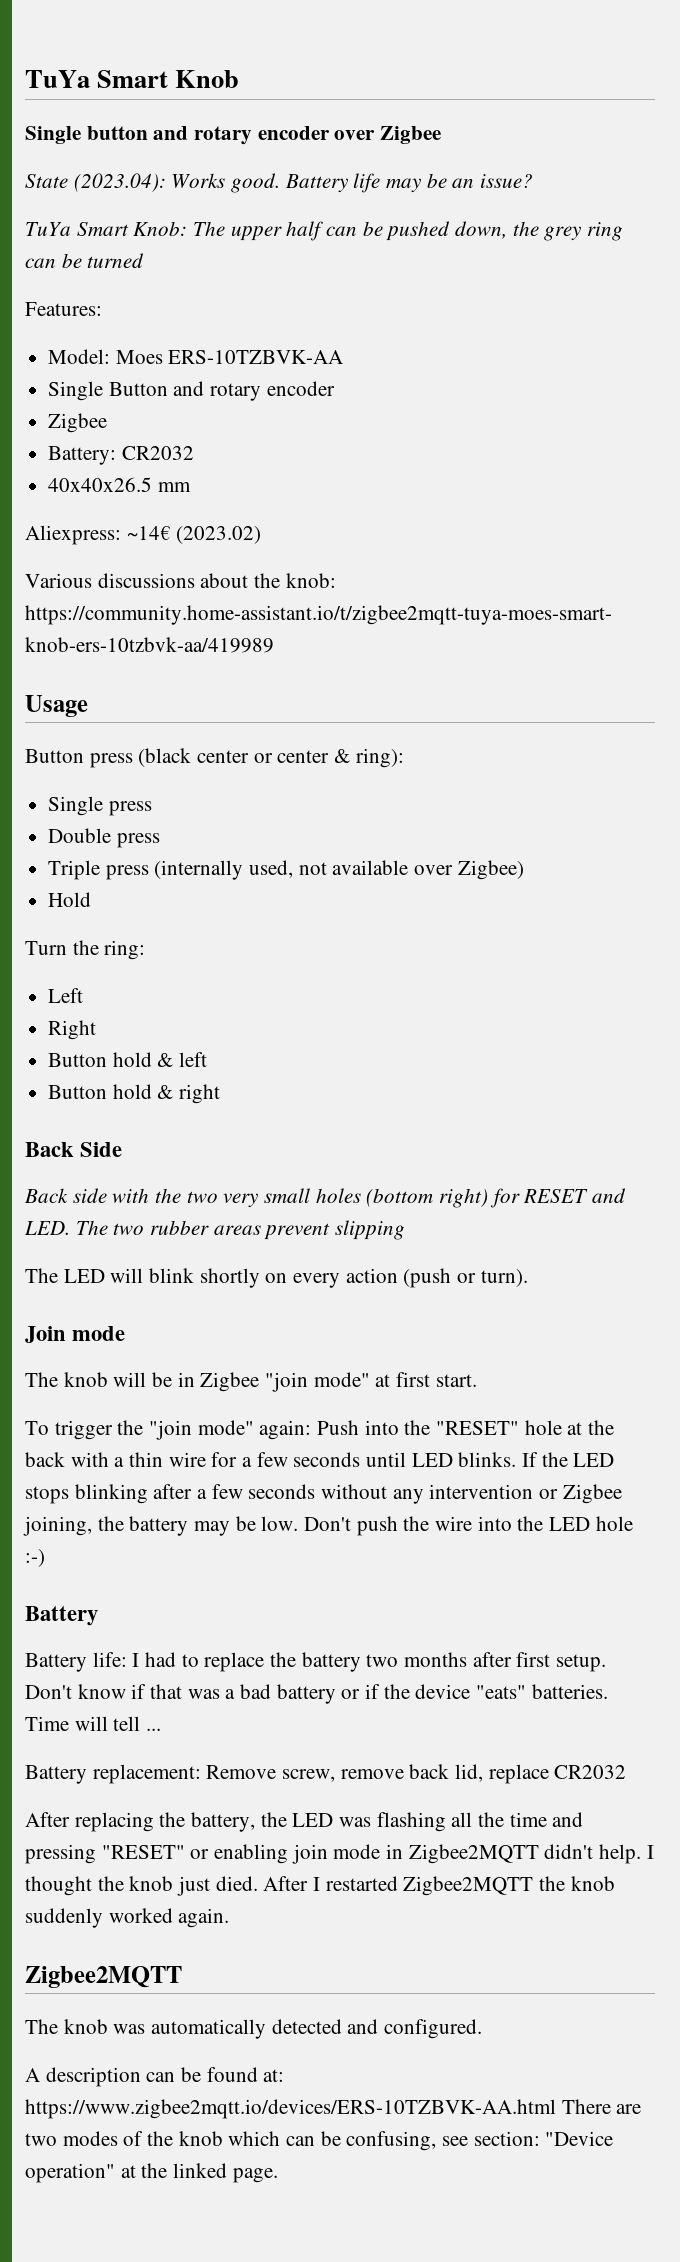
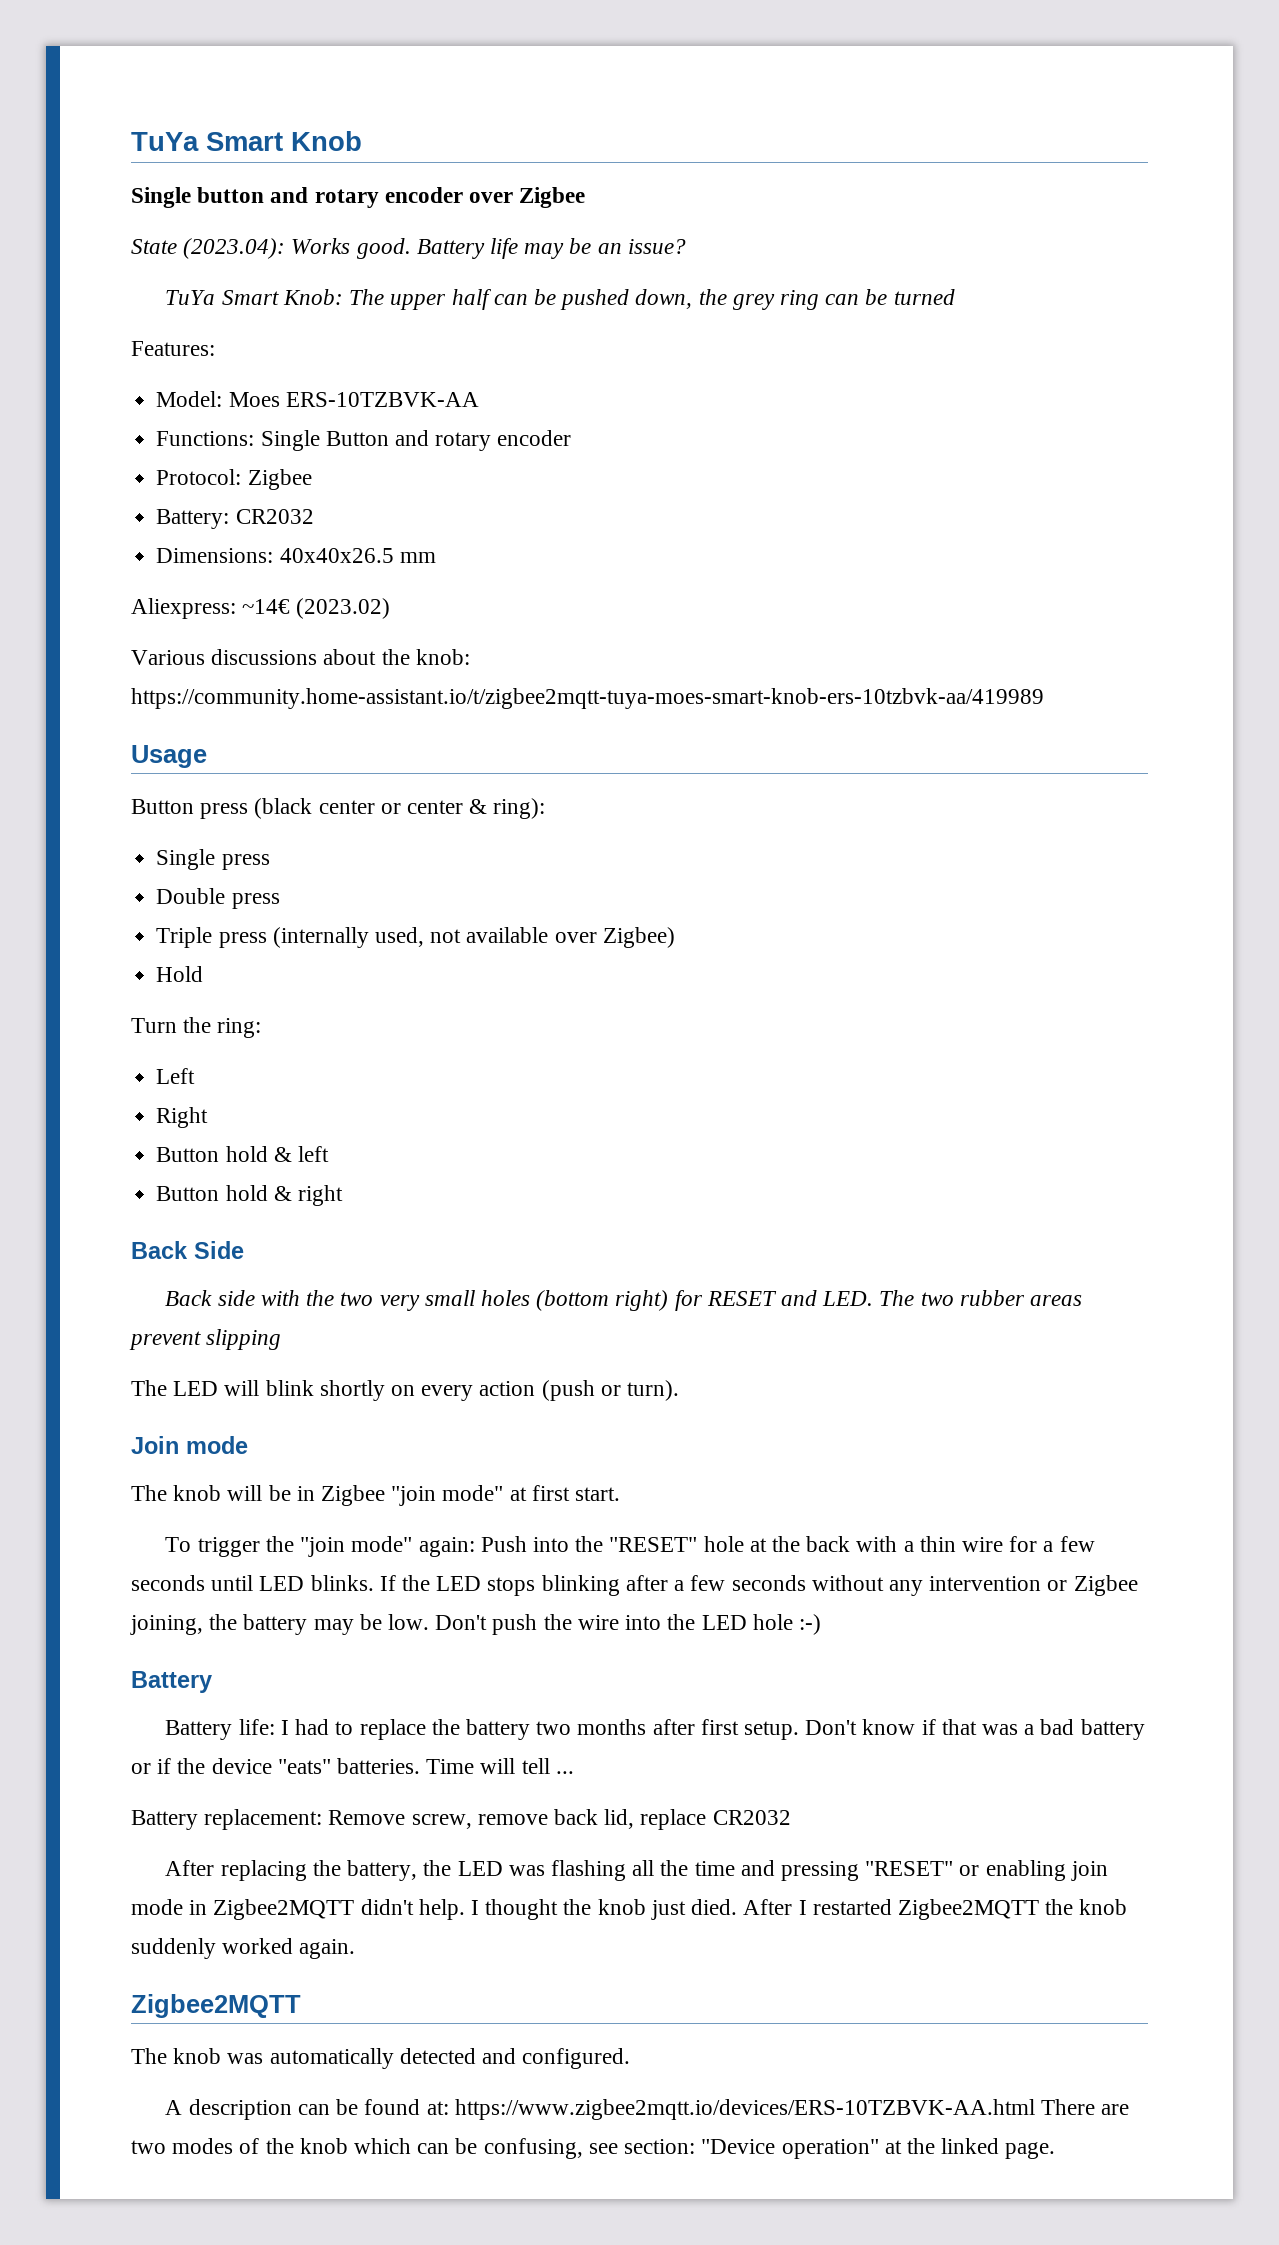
- Single Button and rotary encoder
- Zigbee
+ Functions: Single Button and rotary encoder
+ Protocol: Zigbee
- 40x40x26.5 mm
+ Dimensions: 40x40x26.5 mm

